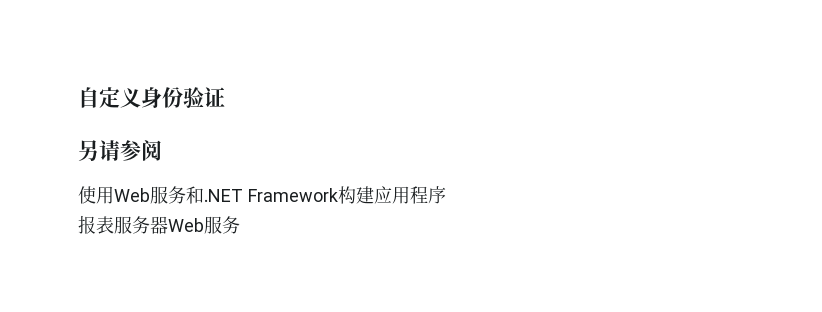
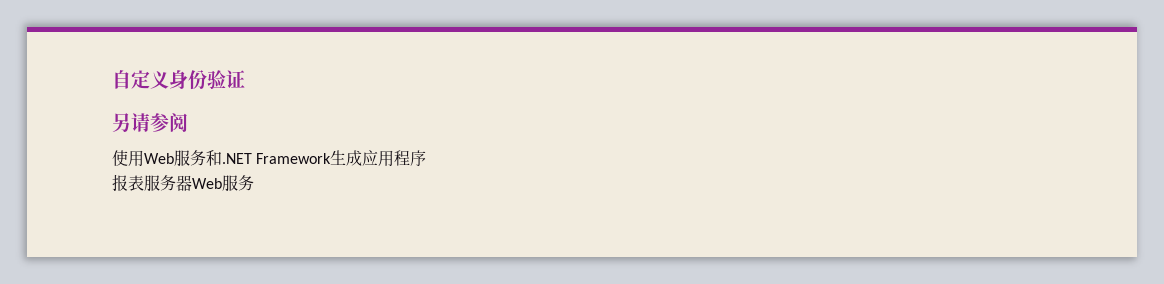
- 使用Web服务和.NET Framework构建应用程序
+ 使用Web服务和.NET Framework生成应用程序

